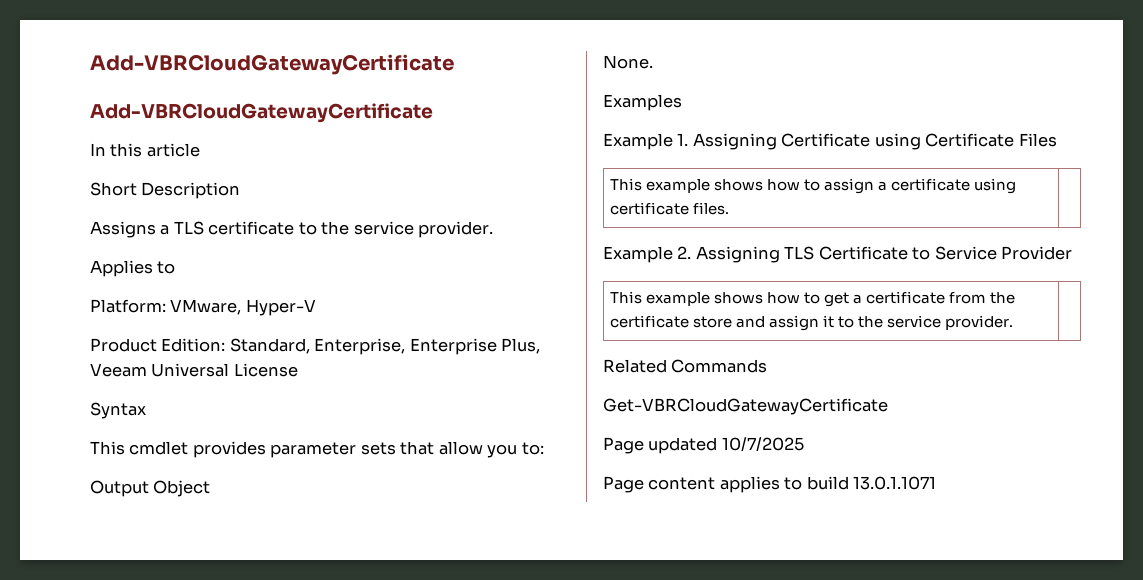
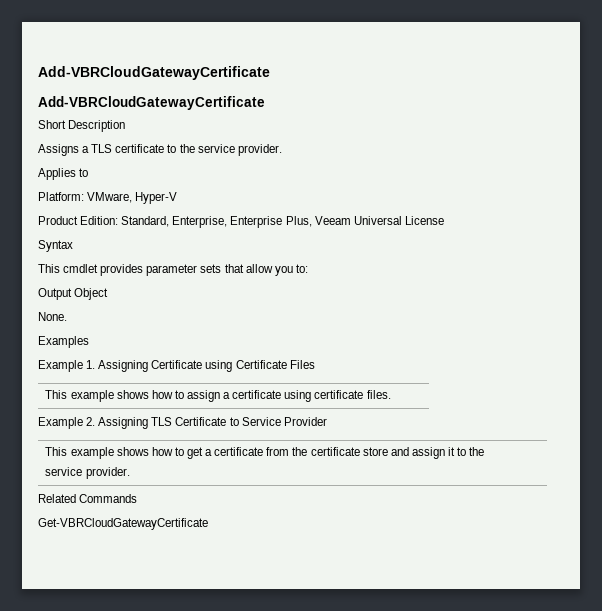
- In this article
- Page updated 10/7/2025
- Page content applies to build 13.0.1.1071

